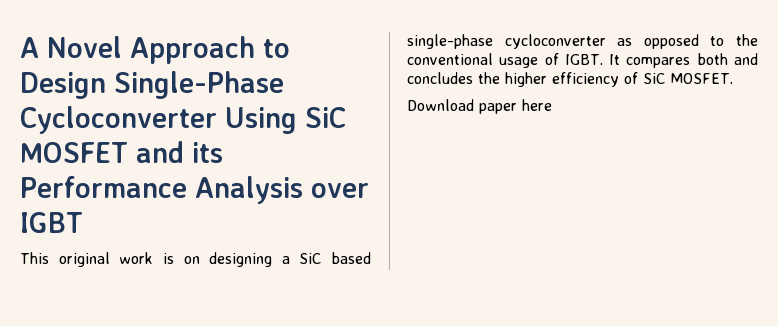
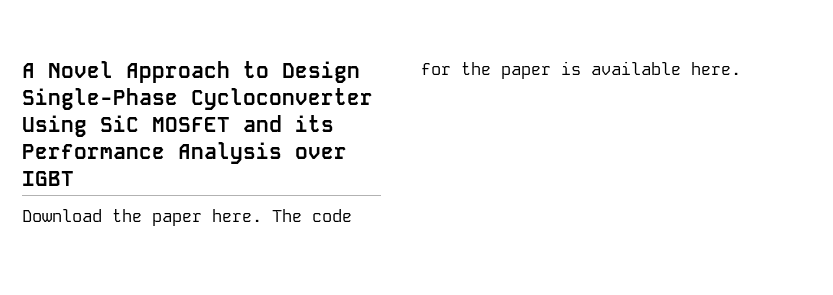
- This original work is on designing a SiC based single-phase cycloconverter as opposed to the conventional usage of IGBT. It compares both and concludes the higher efficiency of SiC MOSFET.
- Download paper here
+ Download the paper here. The code for the paper is available here.

